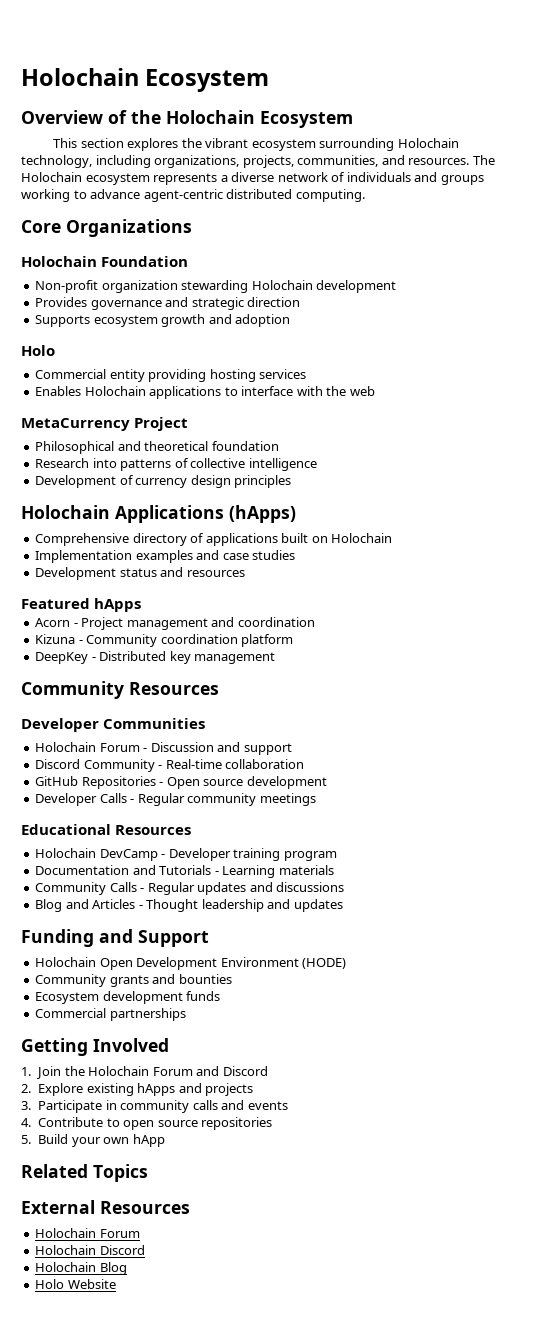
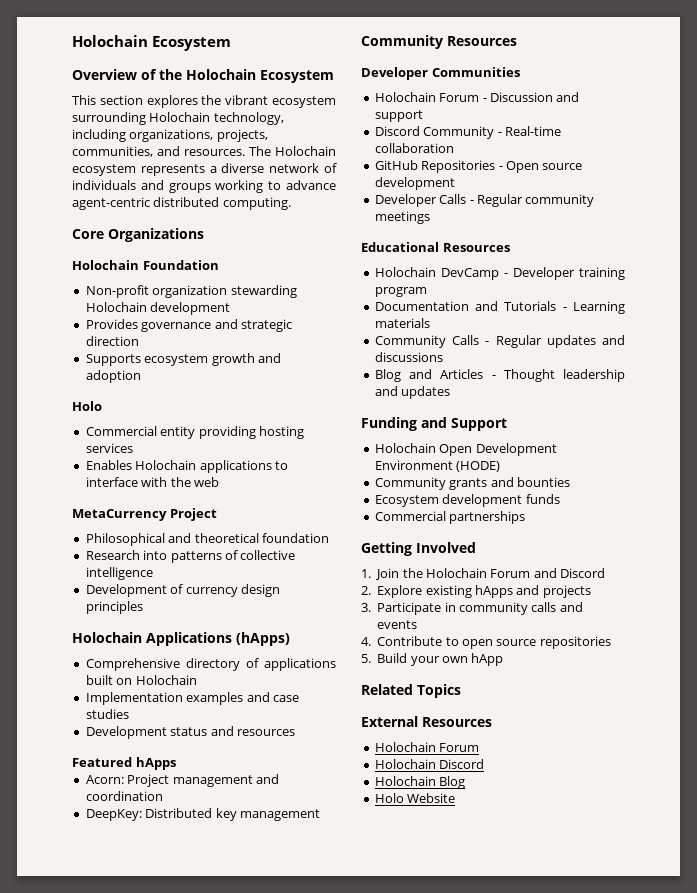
- Acorn - Project management and coordination
+ Acorn: Project management and coordination
- Kizuna - Community coordination platform
- DeepKey - Distributed key management
+ DeepKey: Distributed key management

